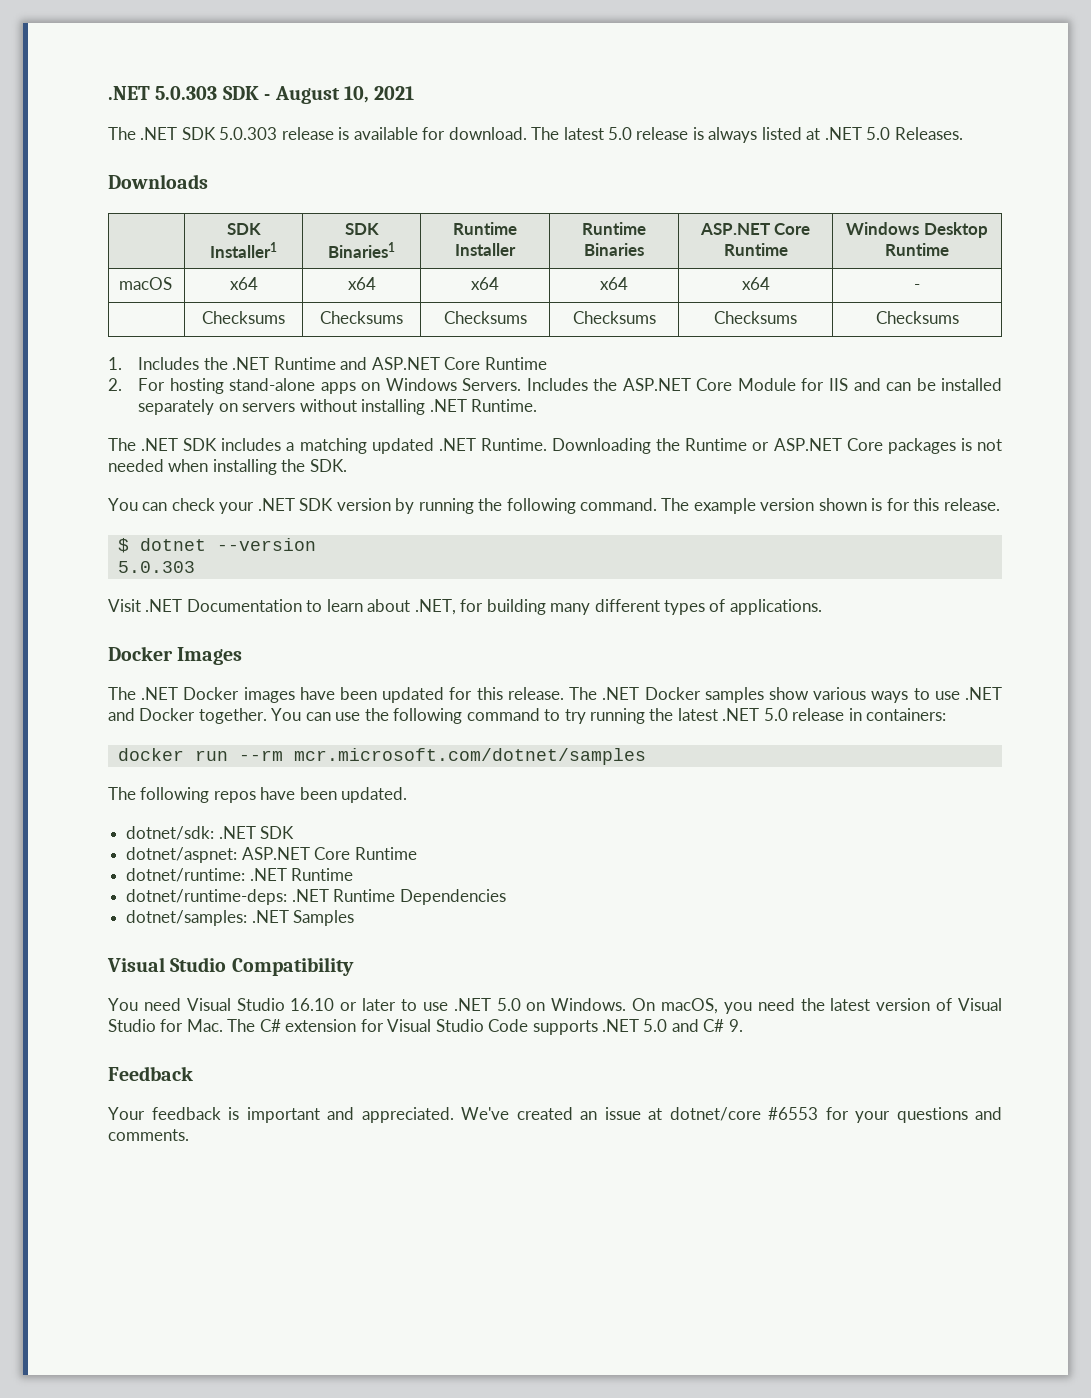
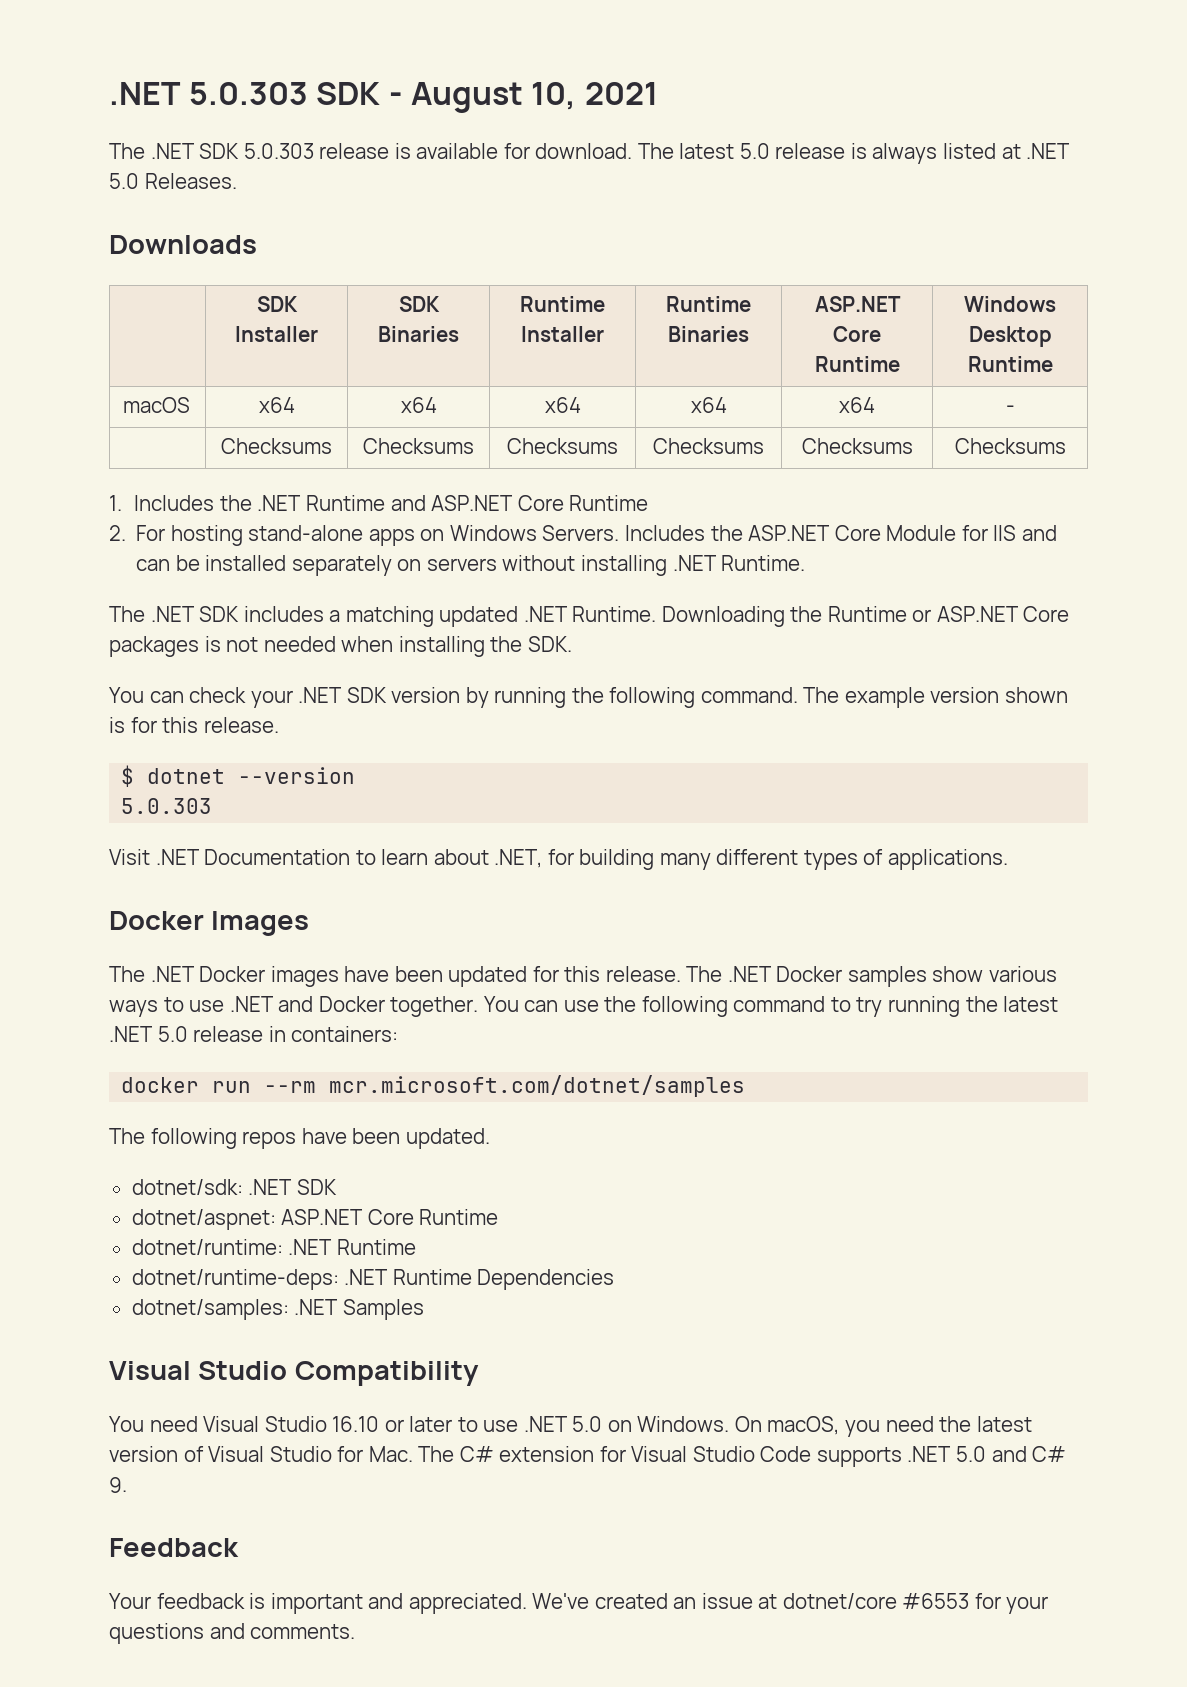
- | SDK Installer1 | SDK Binaries1 | Runtime Installer | Runtime Binaries | ASP.NET Core Runtime | Windows Desktop Runtime
+ | SDK Installer | SDK Binaries | Runtime Installer | Runtime Binaries | ASP.NET Core Runtime | Windows Desktop Runtime

